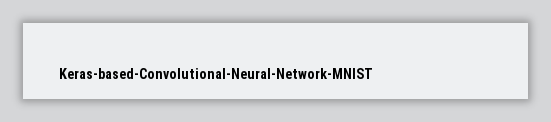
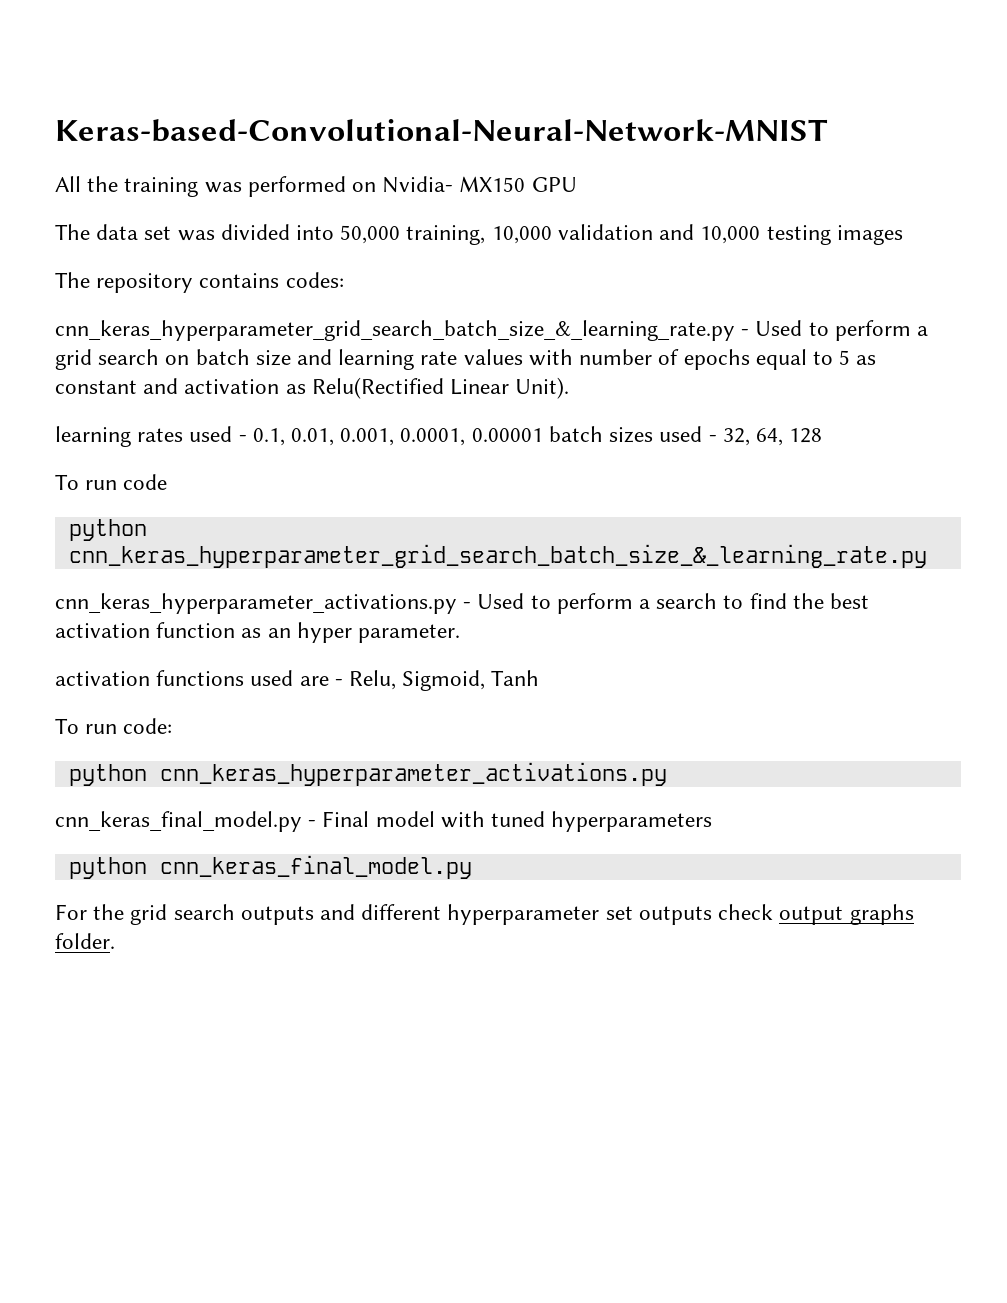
+ All the training was performed on Nvidia- MX150 GPU
+ The data set was divided into 50,000 training, 10,000 validation and 10,000 testing images
+ The repository contains codes:
+ cnn_keras_hyperparameter_grid_search_batch_size_&_learning_rate.py - Used to perform a grid search on batch size and learning rate values with number of epochs equal to 5 as constant and activation as Relu(Rectified Linear Unit).
+ learning rates used - 0.1, 0.01, 0.001, 0.0001, 0.00001 batch sizes used - 32, 64, 128
+ To run code
+ python cnn_keras_hyperparameter_grid_search_batch_size_&_learning_rate.py
+ cnn_keras_hyperparameter_activations.py - Used to perform a search to find the best activation function as an hyper parameter.
+ activation functions used are - Relu, Sigmoid, Tanh
+ To run code:
+ python cnn_keras_hyperparameter_activations.py
+ cnn_keras_final_model.py - Final model with tuned hyperparameters
+ python cnn_keras_final_model.py
+ For the grid search outputs and different hyperparameter set outputs check output graphs folder.

